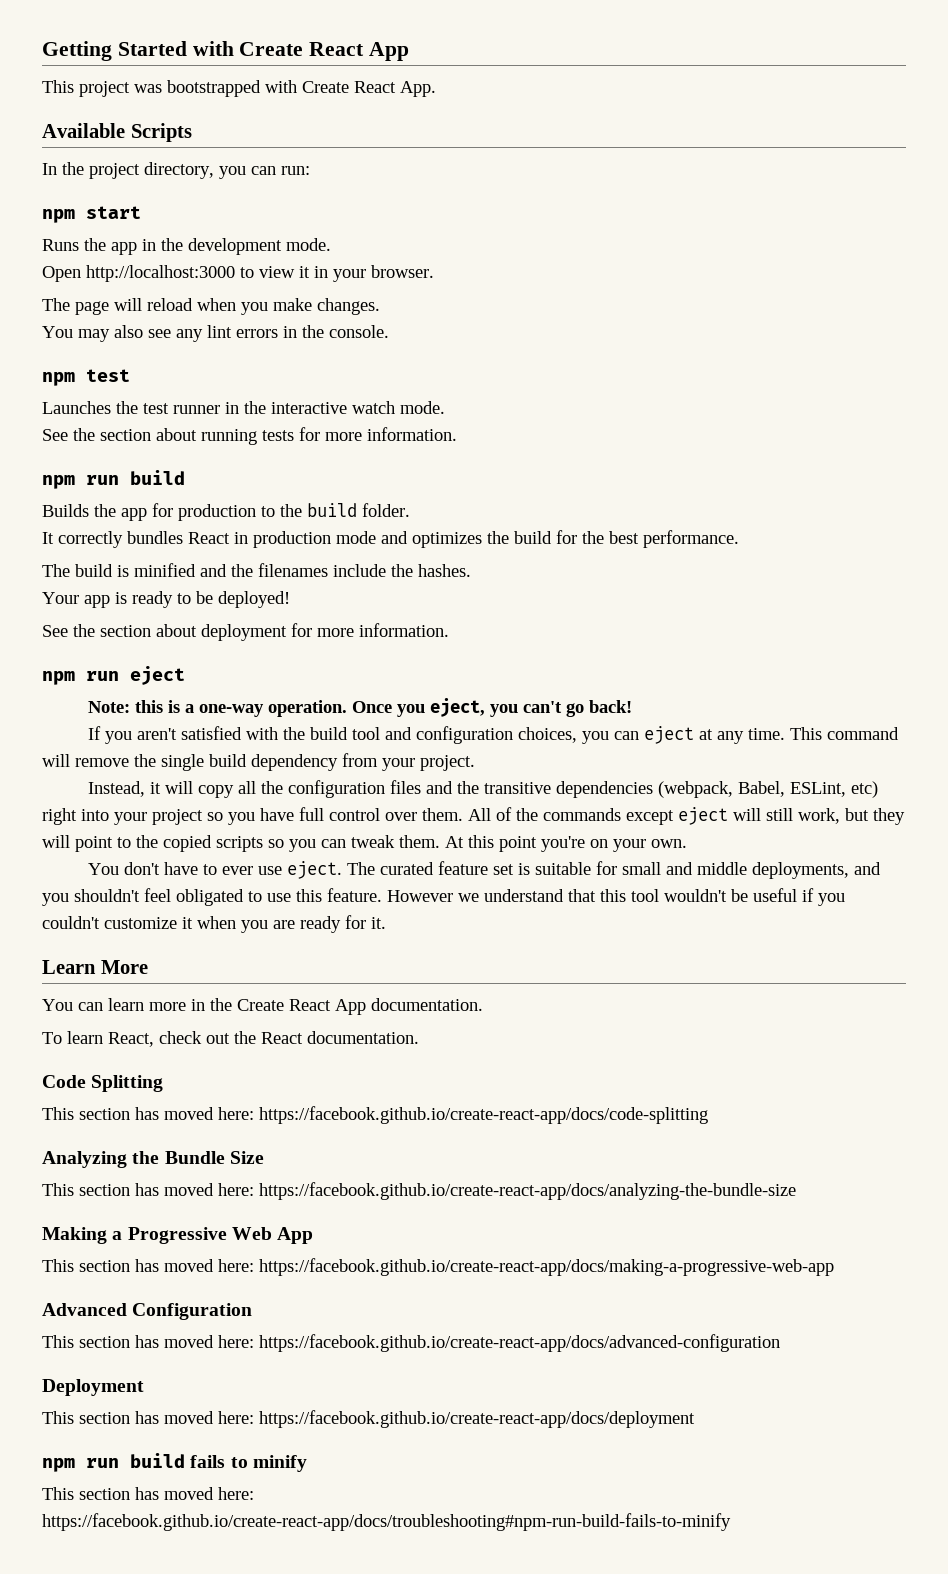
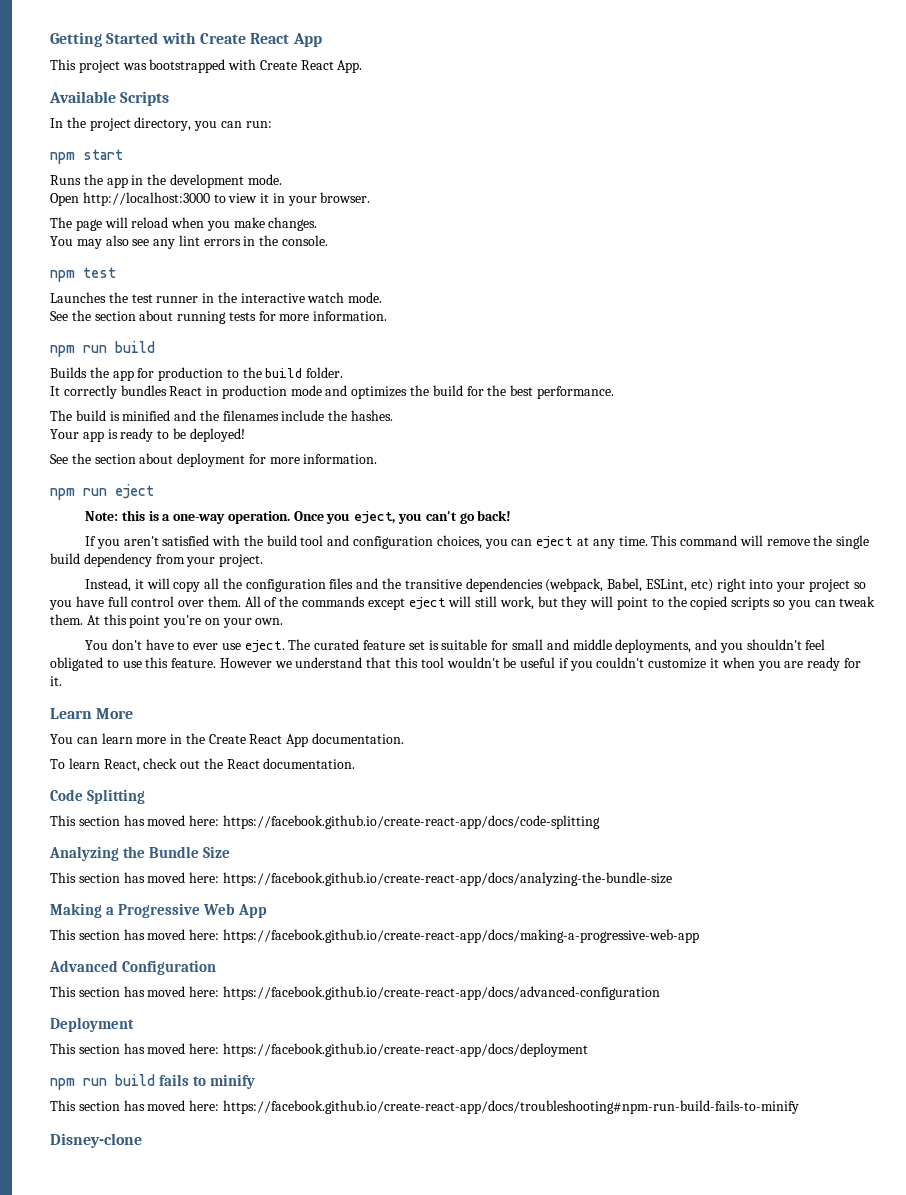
+ Disney-clone

